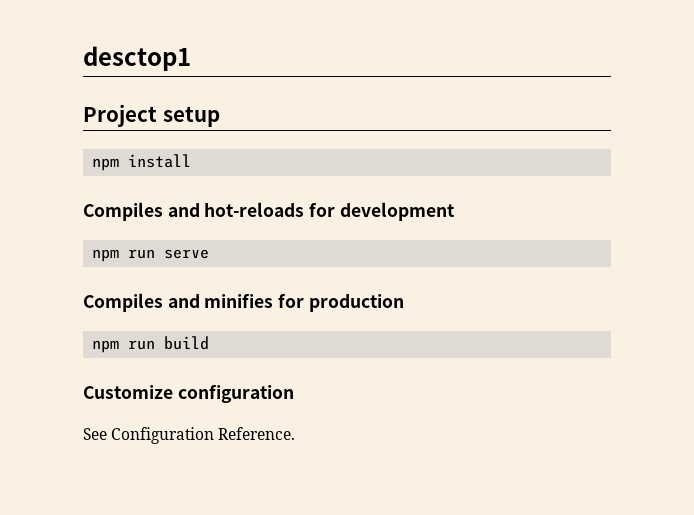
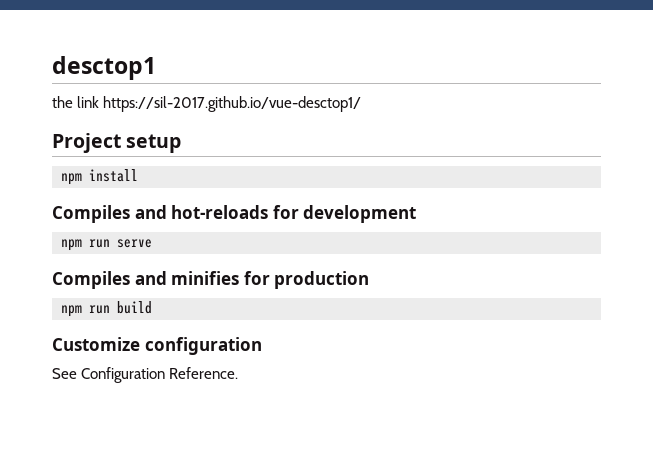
+ the link https://sil-2017.github.io/vue-desctop1/

